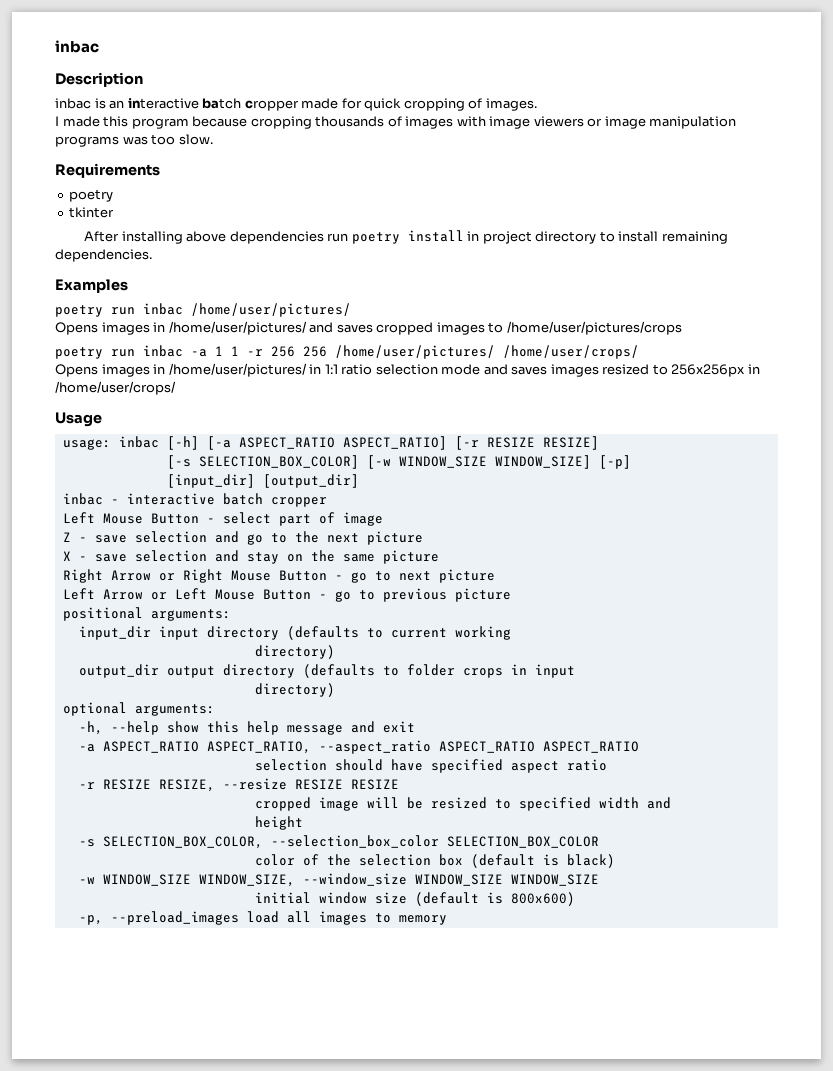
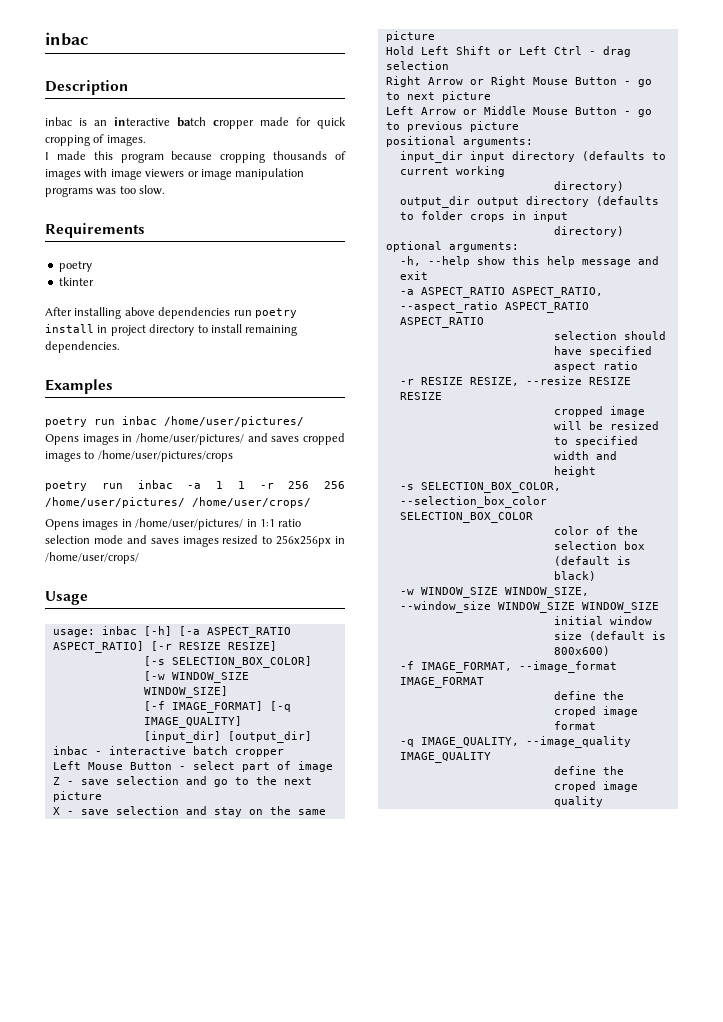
- [-s SELECTION_BOX_COLOR] [-w WINDOW_SIZE WINDOW_SIZE] [-p]
+ [-s SELECTION_BOX_COLOR] [-w WINDOW_SIZE WINDOW_SIZE]
+ [-f IMAGE_FORMAT] [-q IMAGE_QUALITY]
+ Hold Left Shift or Left Ctrl - drag selection
- Left Arrow or Left Mouse Button - go to previous picture
+ Left Arrow or Middle Mouse Button - go to previous picture
- -p, --preload_images load all images to memory
+ -f IMAGE_FORMAT, --image_format IMAGE_FORMAT
+ define the croped image format
+ -q IMAGE_QUALITY, --image_quality IMAGE_QUALITY
+ define the croped image quality

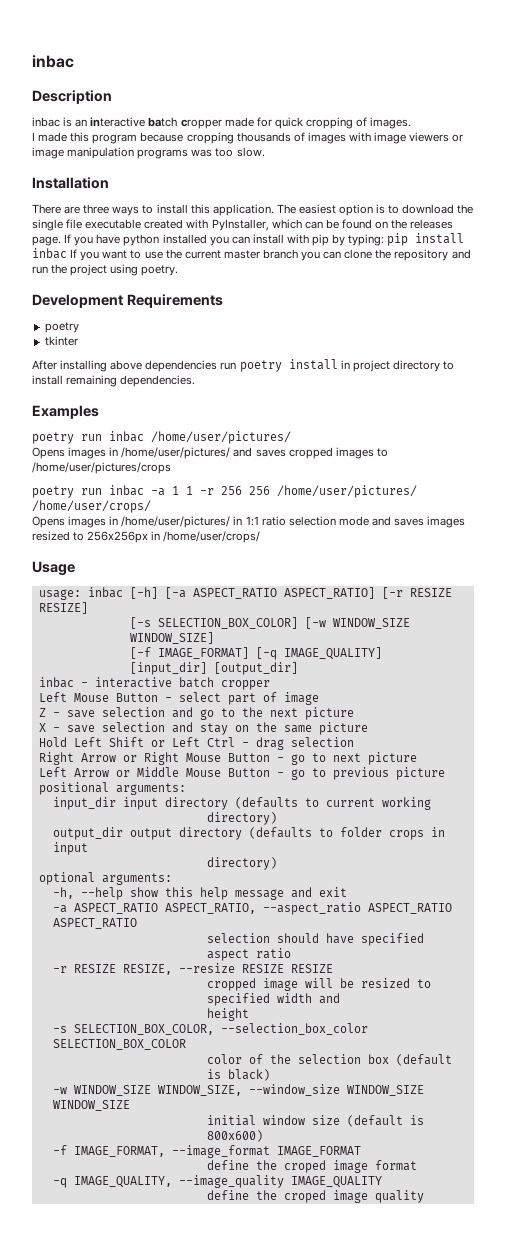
- Requirements
+ Installation
+ There are three ways to install this application. The easiest option is to download the single file executable created with PyInstaller, which can be found on the releases page. If you have python installed you can install with pip by typing: pip install inbac If you want to use the current master branch you can clone the repository and run the project using poetry.
+ Development Requirements

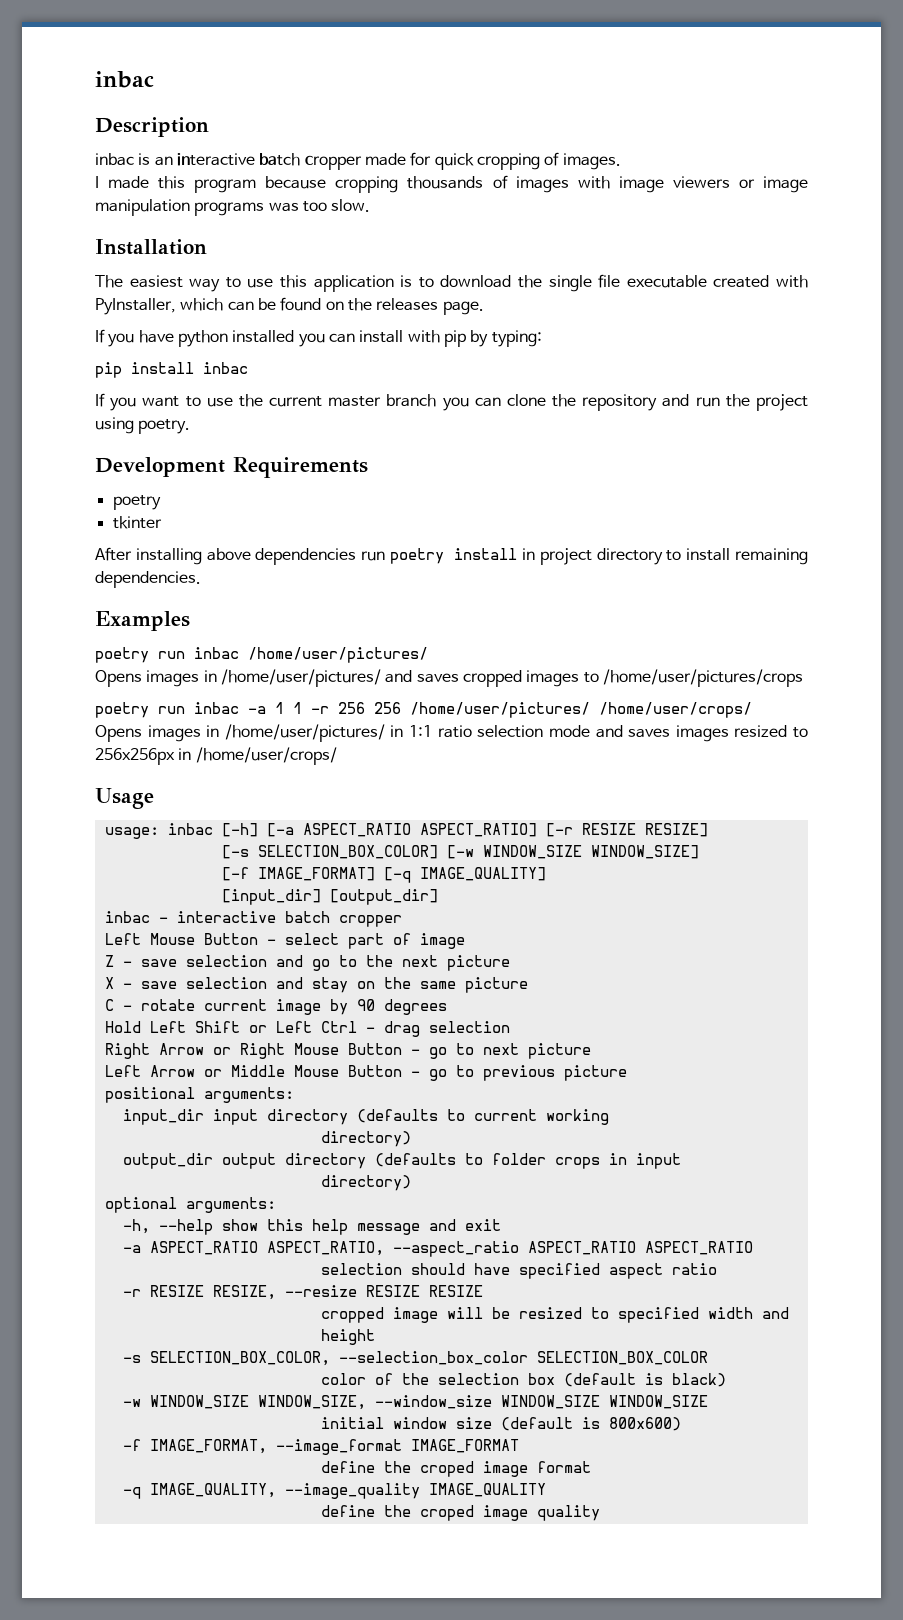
- There are three ways to install this application. The easiest option is to download the single file executable created with PyInstaller, which can be found on the releases page. If you have python installed you can install with pip by typing: pip install inbac If you want to use the current master branch you can clone the repository and run the project using poetry.
+ The easiest way to use this application is to download the single file executable created with PyInstaller, which can be found on the releases page.
+ If you have python installed you can install with pip by typing:
+ pip install inbac
+ If you want to use the current master branch you can clone the repository and run the project using poetry.
+ C - rotate current image by 90 degrees

